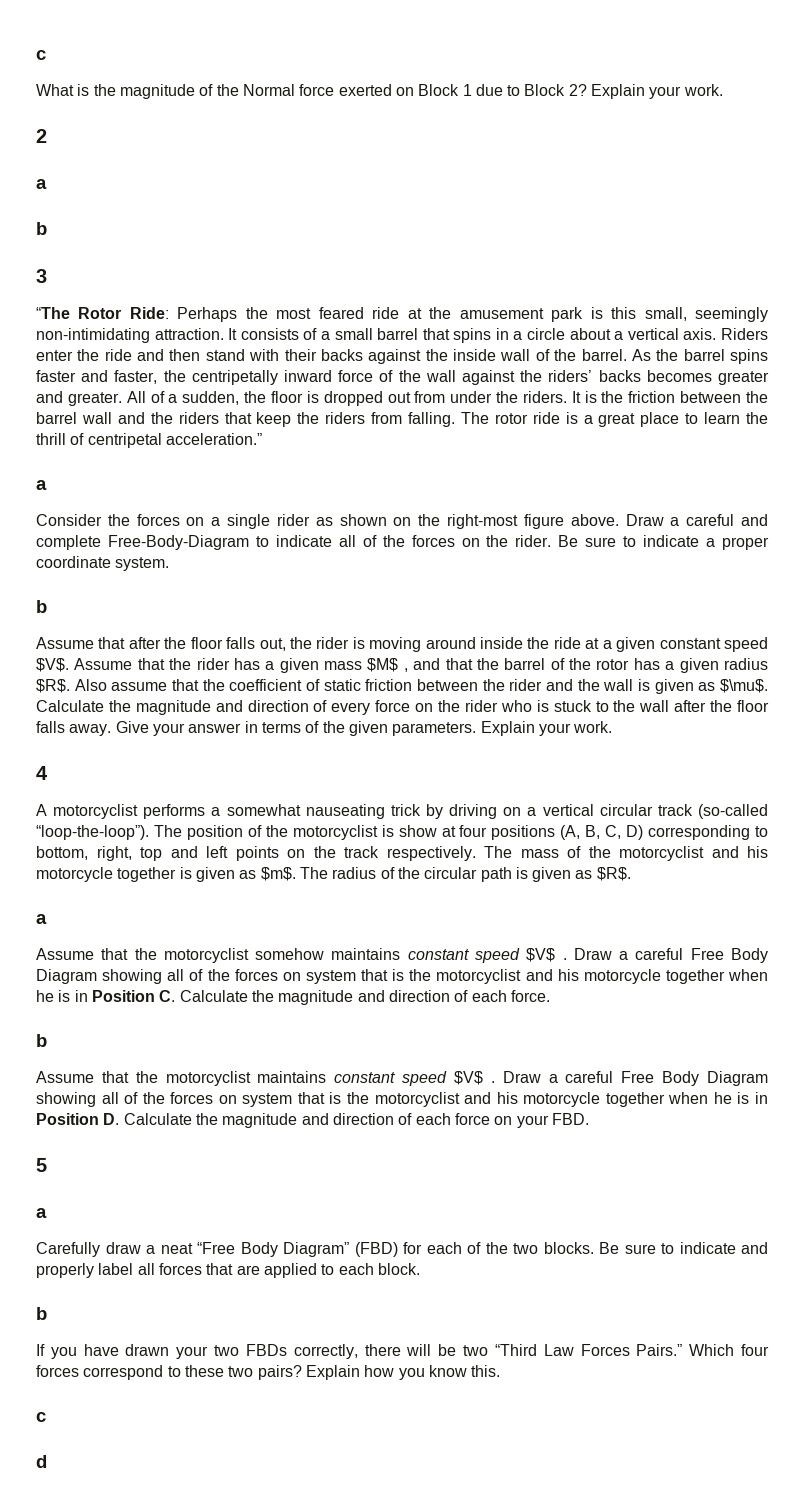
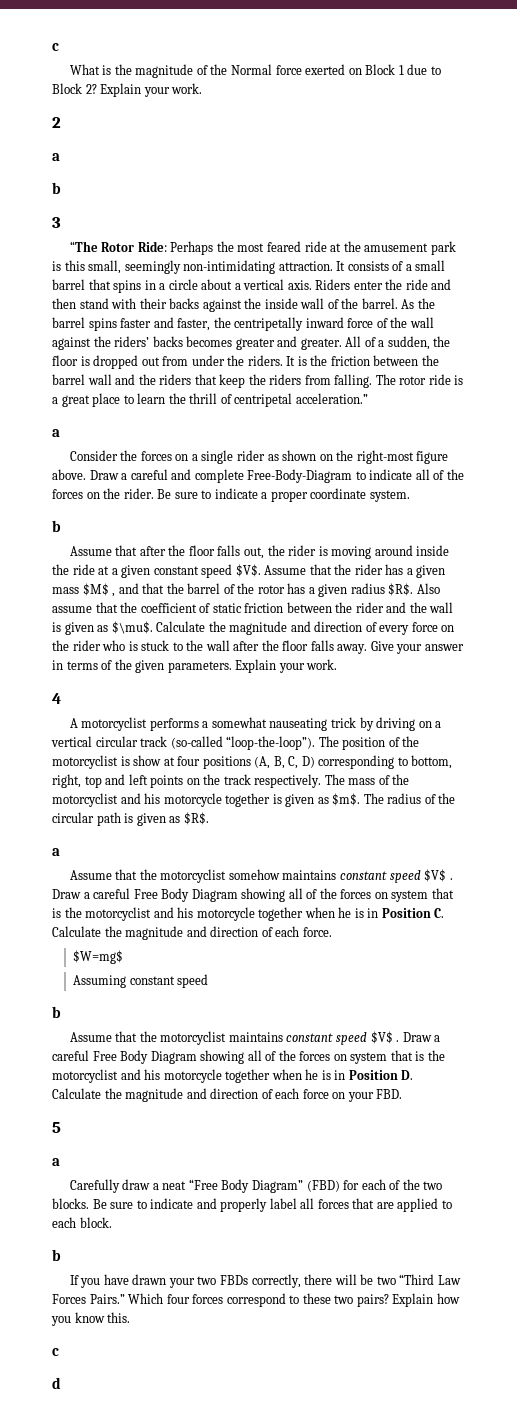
+ $W=mg$
+ Assuming constant speed

